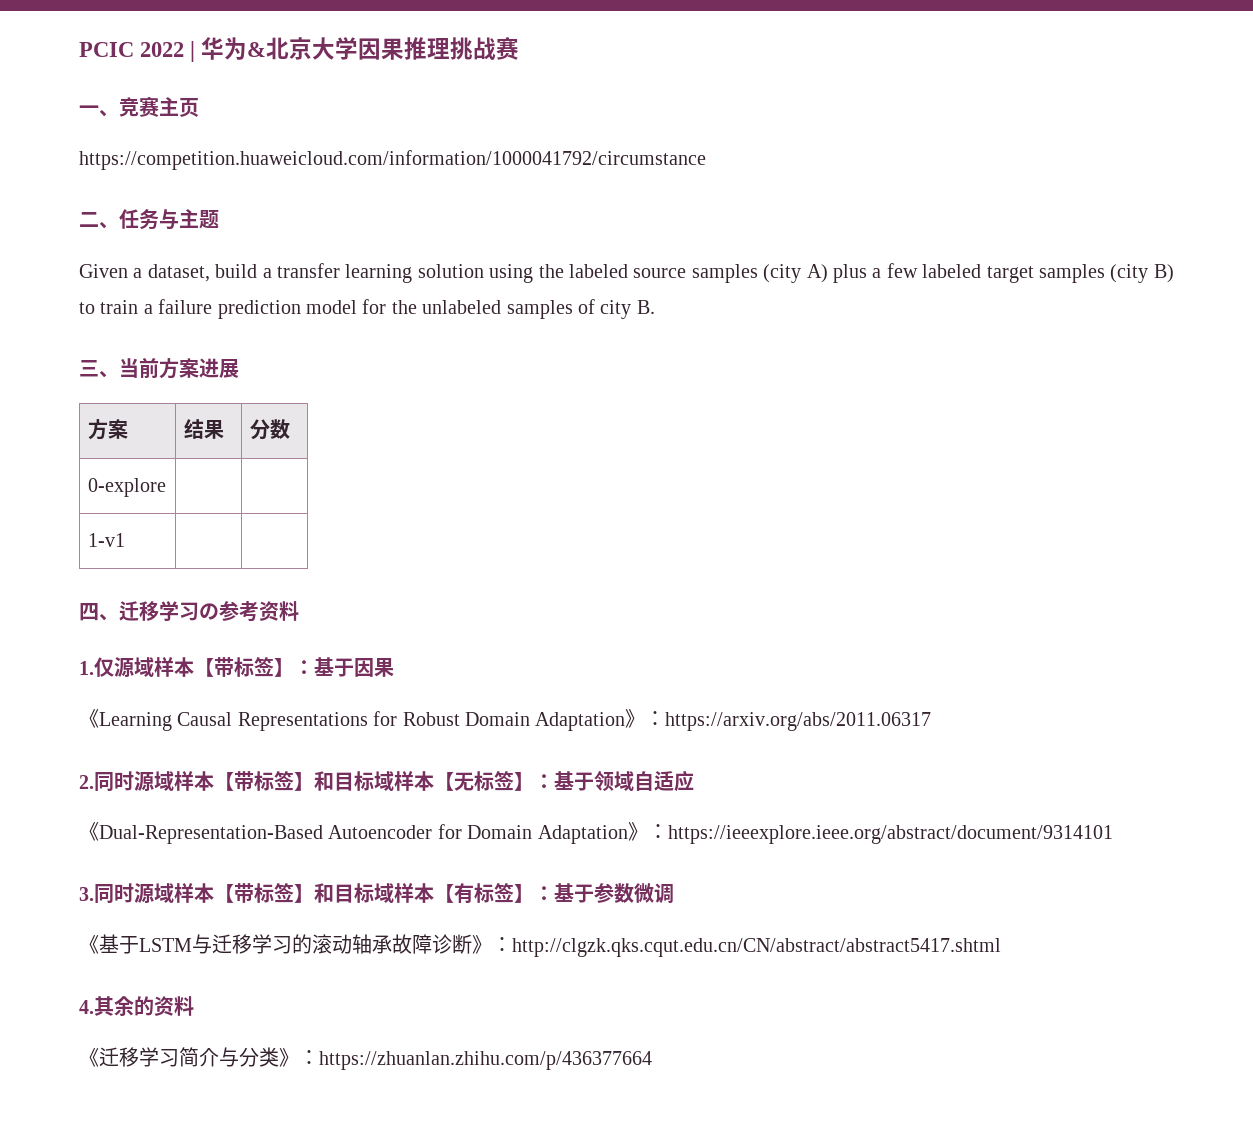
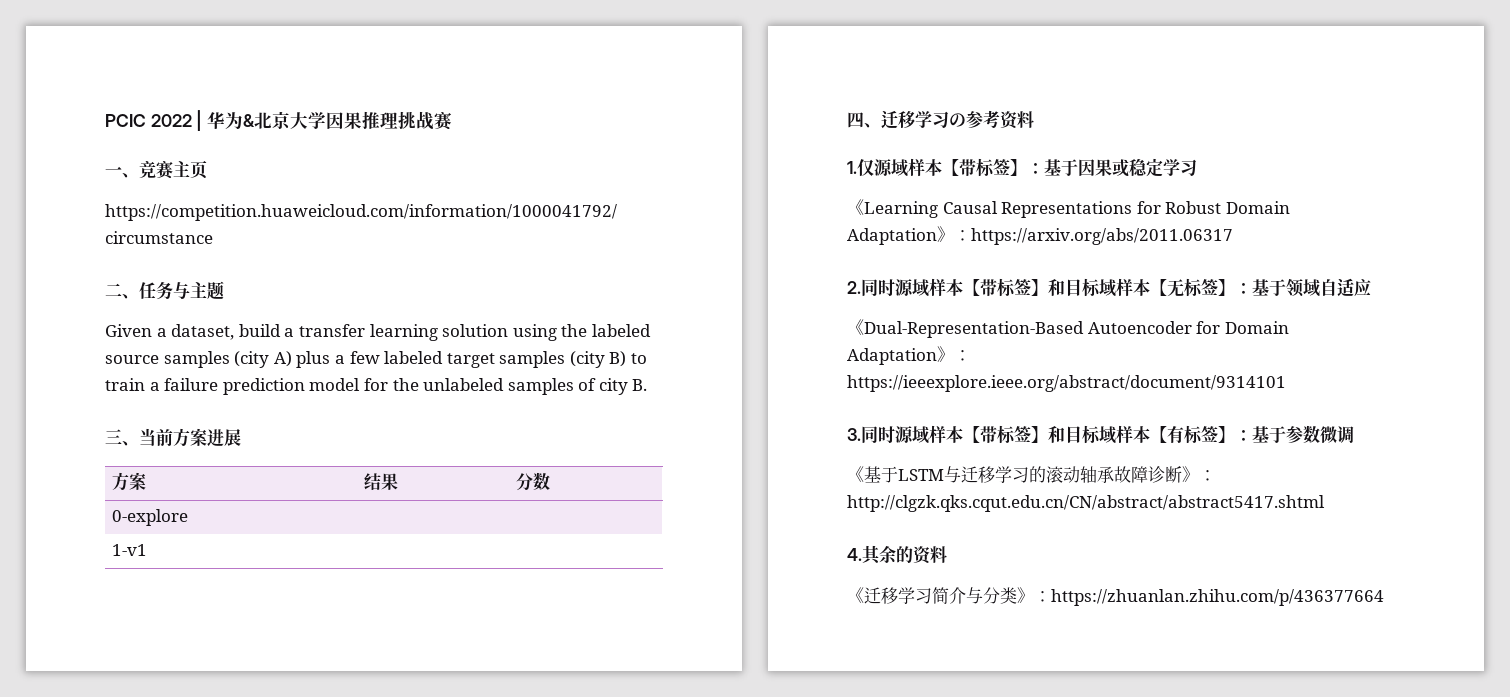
- 1.仅源域样本【带标签】：基于因果
+ 1.仅源域样本【带标签】：基于因果或稳定学习

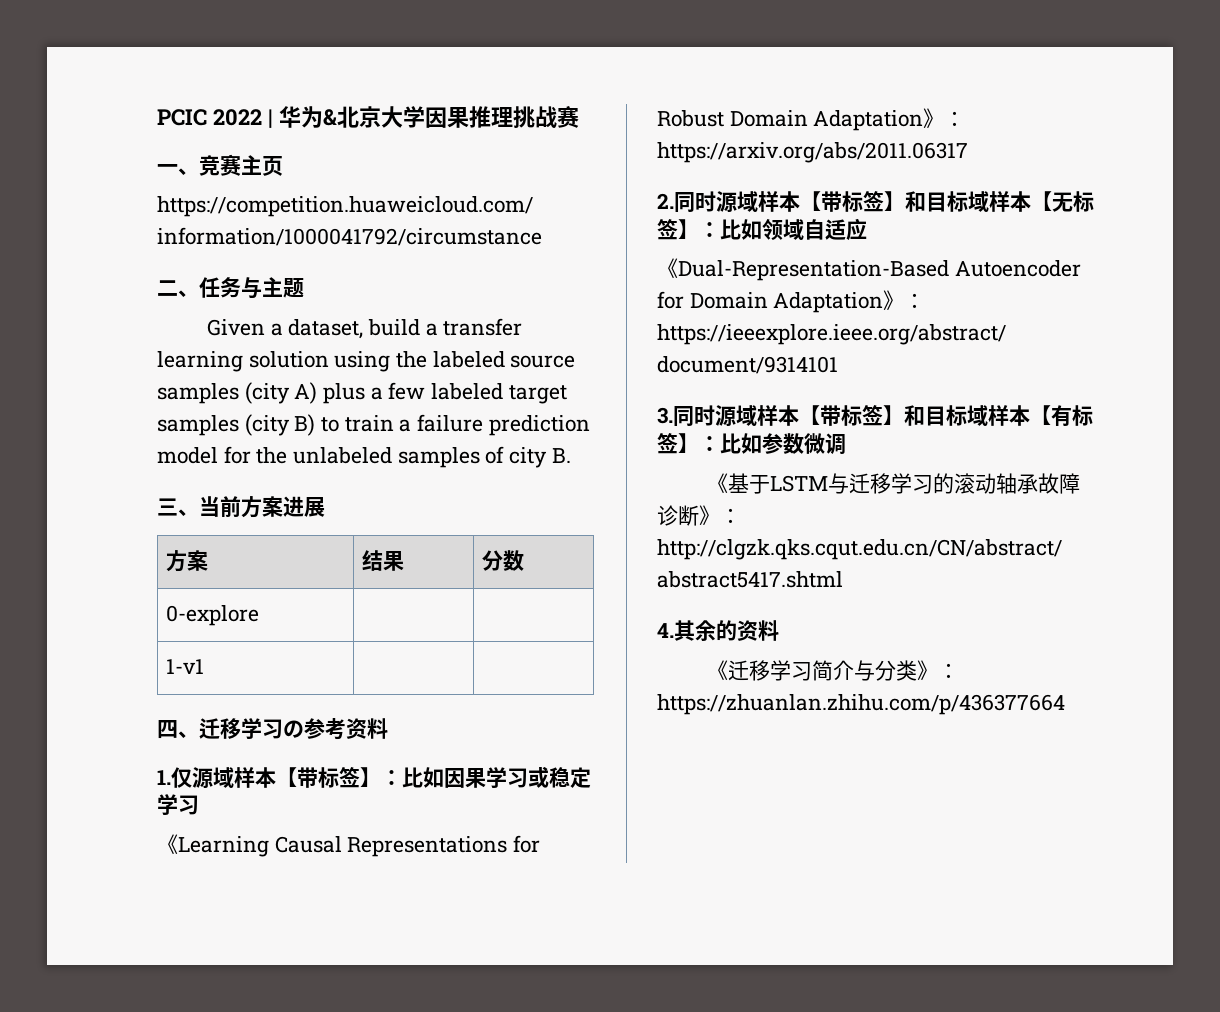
- 1.仅源域样本【带标签】：基于因果或稳定学习
+ 1.仅源域样本【带标签】：比如因果学习或稳定学习
- 2.同时源域样本【带标签】和目标域样本【无标签】：基于领域自适应
+ 2.同时源域样本【带标签】和目标域样本【无标签】：比如领域自适应
- 3.同时源域样本【带标签】和目标域样本【有标签】：基于参数微调
+ 3.同时源域样本【带标签】和目标域样本【有标签】：比如参数微调

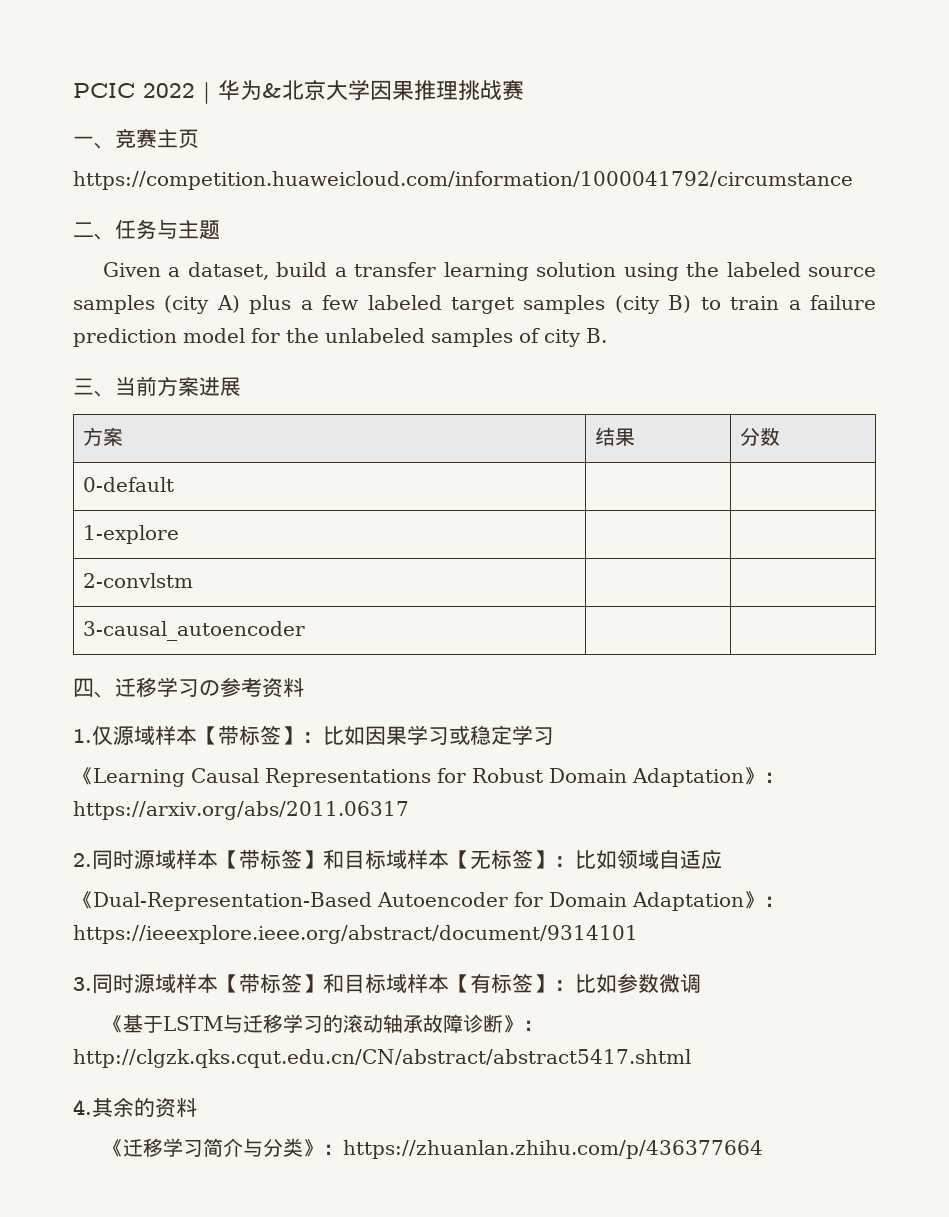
- 0-explore | |
- 1-v1 | |
+ 0-default | |
+ 1-explore | |
+ 2-convlstm | |
+ 3-causal_autoencoder | |

